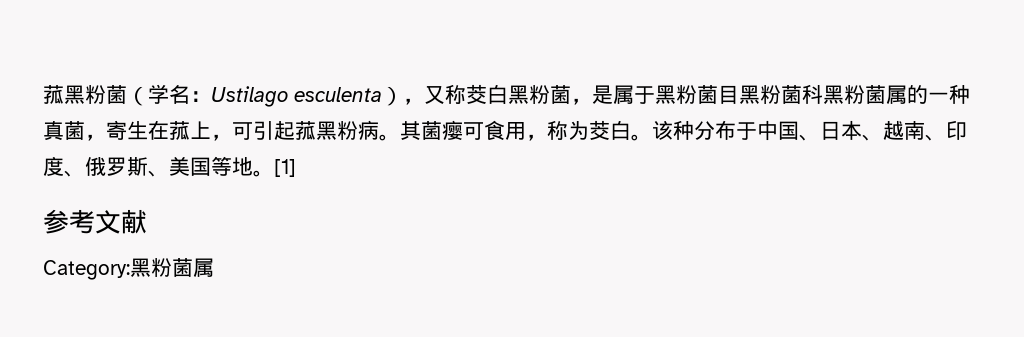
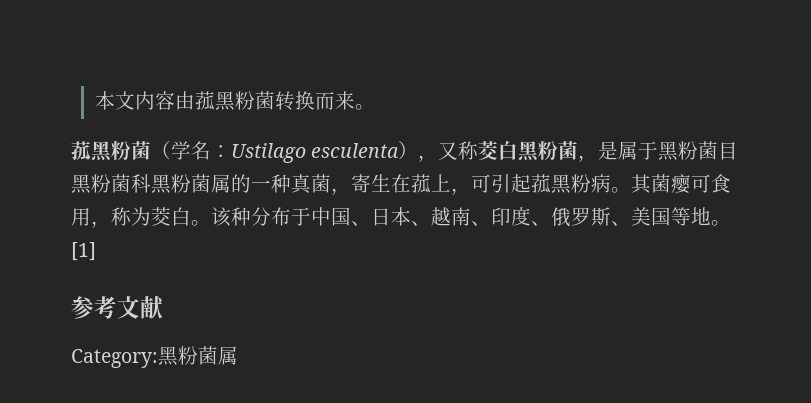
+ 本文内容由菰黑粉菌转换而来。

